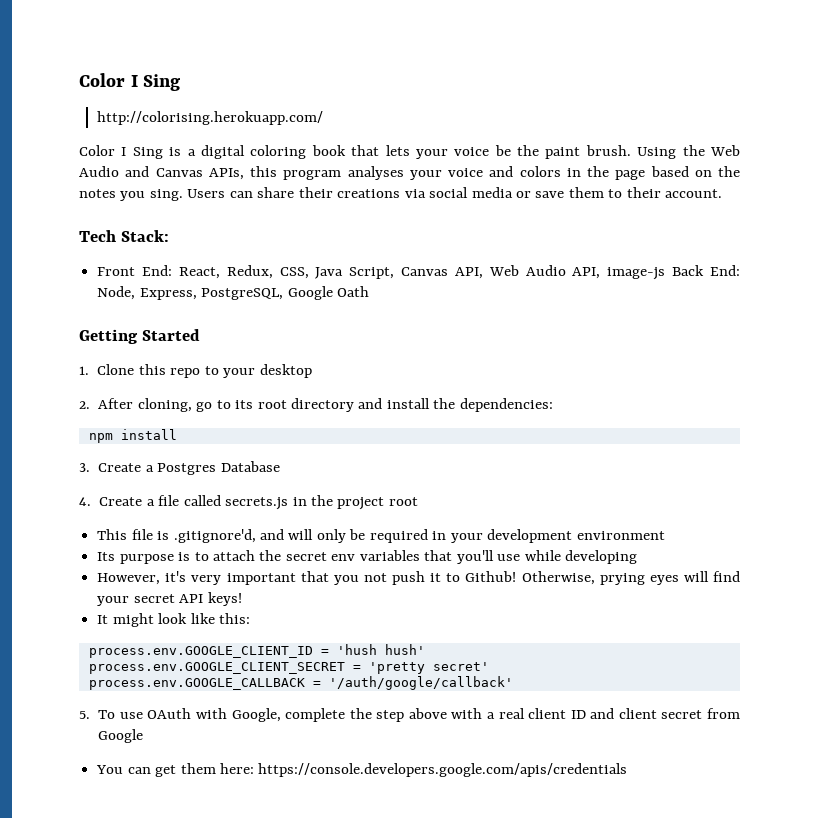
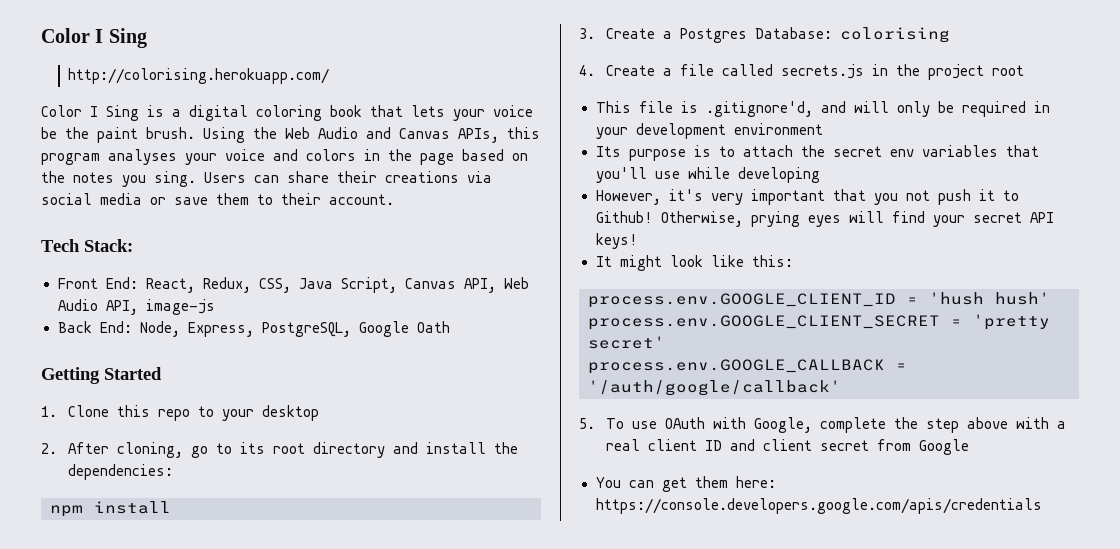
- Front End: React, Redux, CSS, Java Script, Canvas API, Web Audio API, image-js Back End: Node, Express, PostgreSQL, Google Oath
+ Front End: React, Redux, CSS, Java Script, Canvas API, Web Audio API, image-js
+ Back End: Node, Express, PostgreSQL, Google Oath
- 3. Create a Postgres Database
+ 3. Create a Postgres Database: colorising

